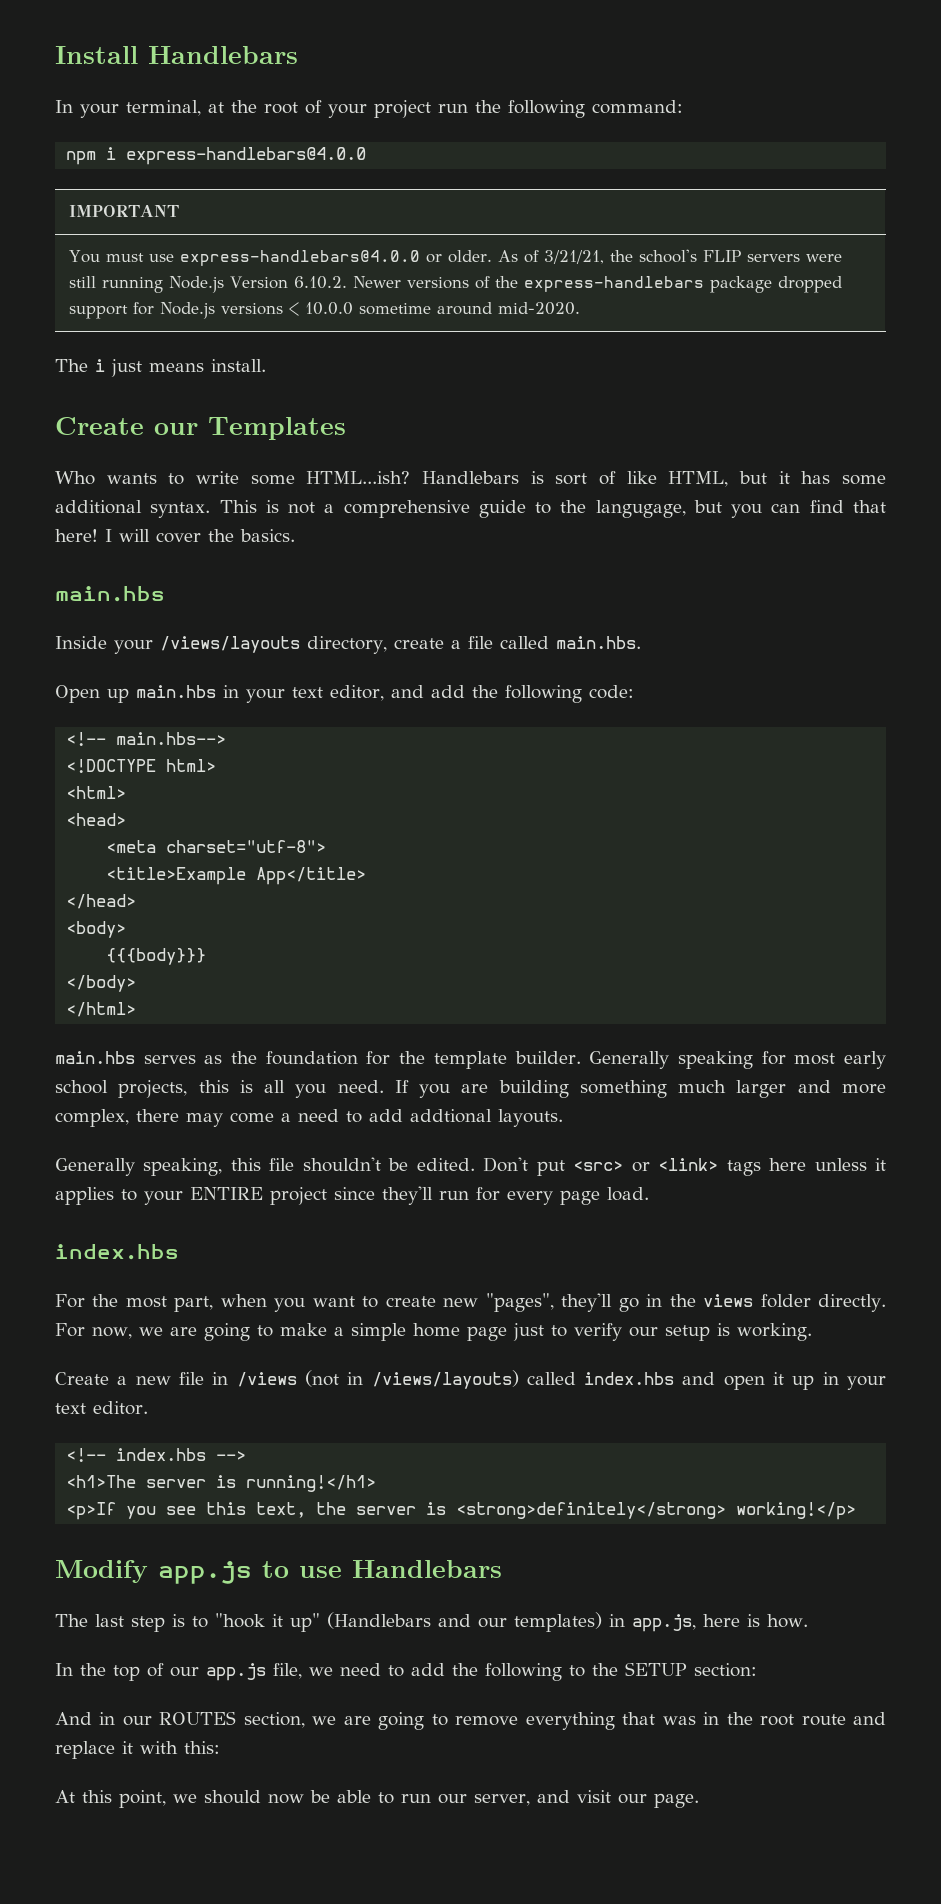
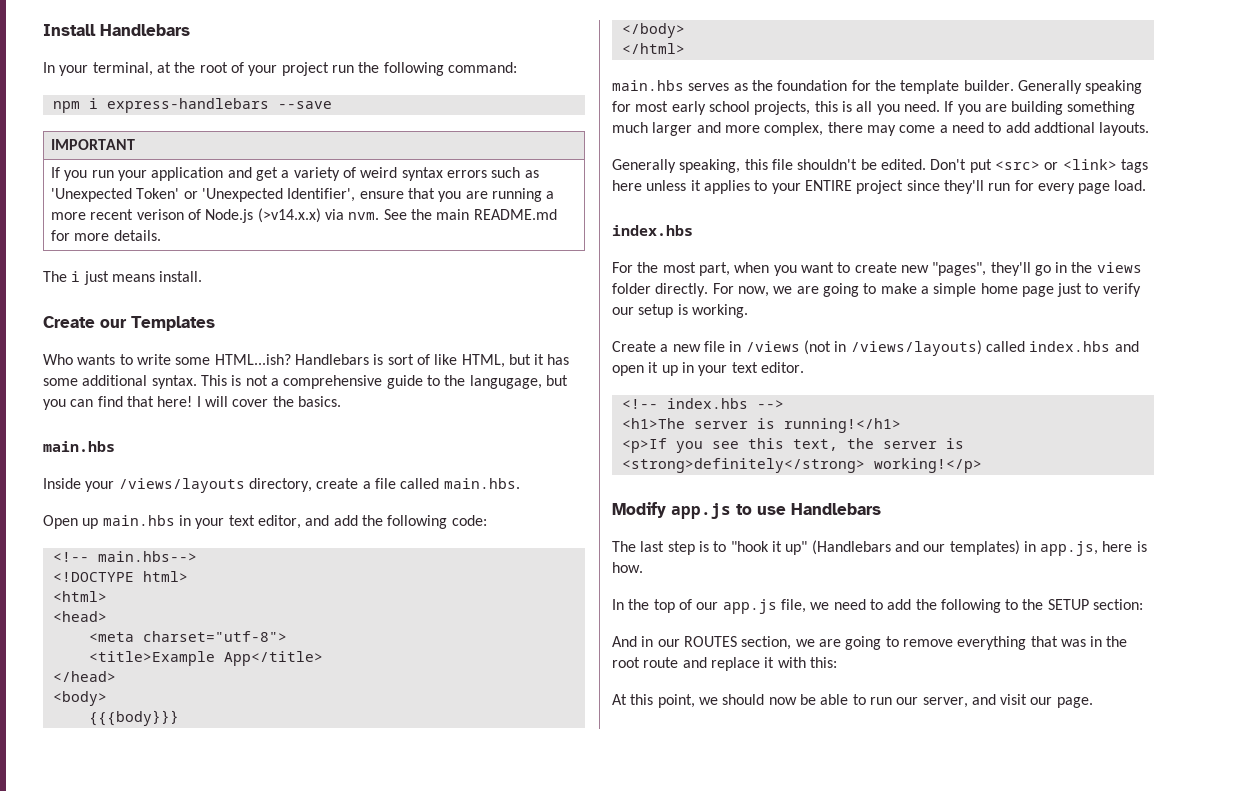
- npm i express-handlebars@4.0.0
+ npm i express-handlebars --save
- You must use express-handlebars@4.0.0 or older. As of 3/21/21, the school's FLIP servers were still running Node.js Version 6.10.2. Newer versions of the express-handlebars package dropped support for Node.js versions < 10.0.0 sometime around mid-2020.
+ If you run your application and get a variety of weird syntax errors such as 'Unexpected Token' or 'Unexpected Identifier', ensure that you are running a more recent verison of Node.js (>v14.x.x) via nvm. See the main README.md for more details.

